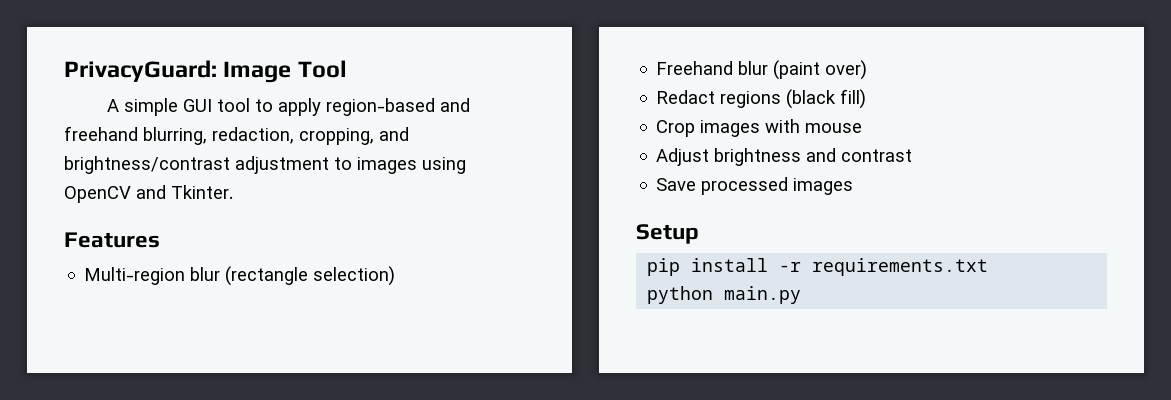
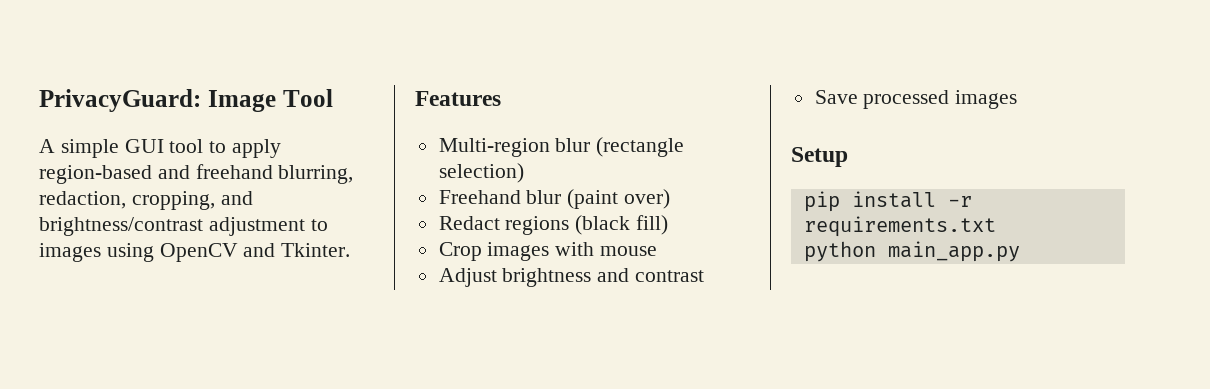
- python main.py
+ python main_app.py

